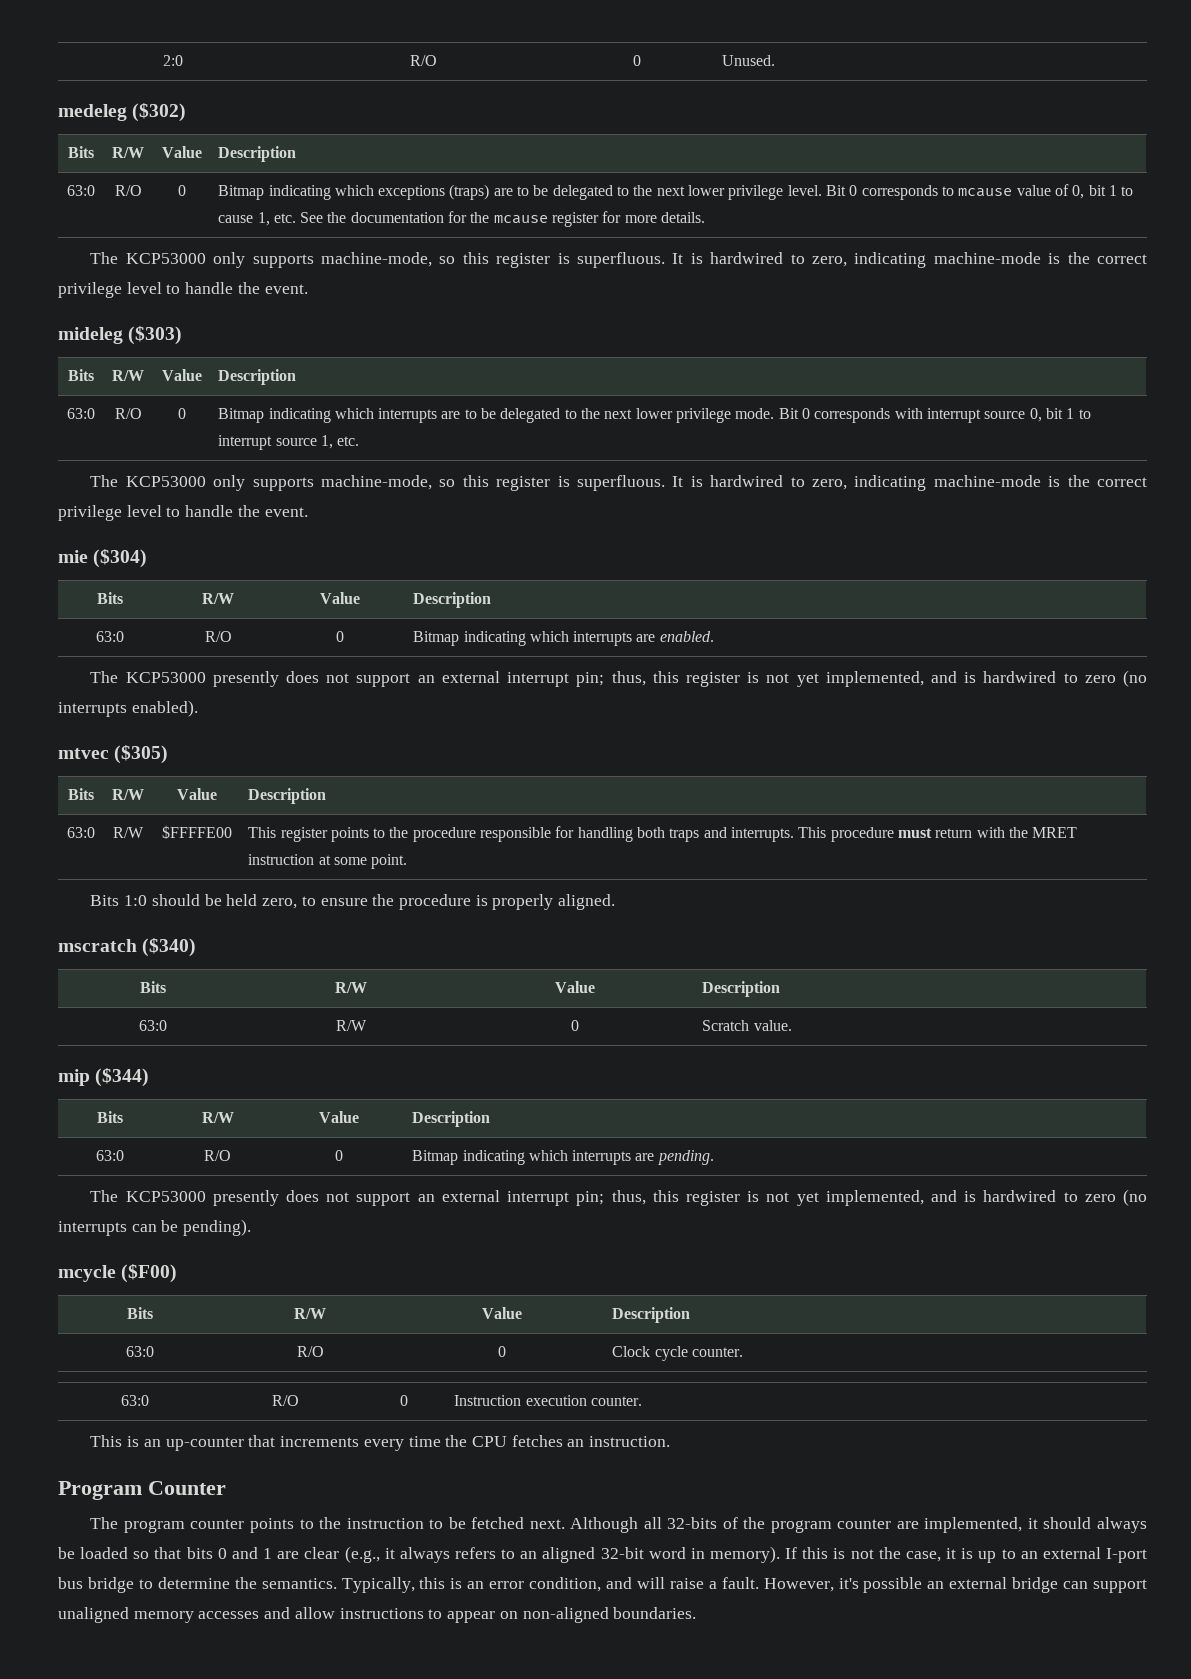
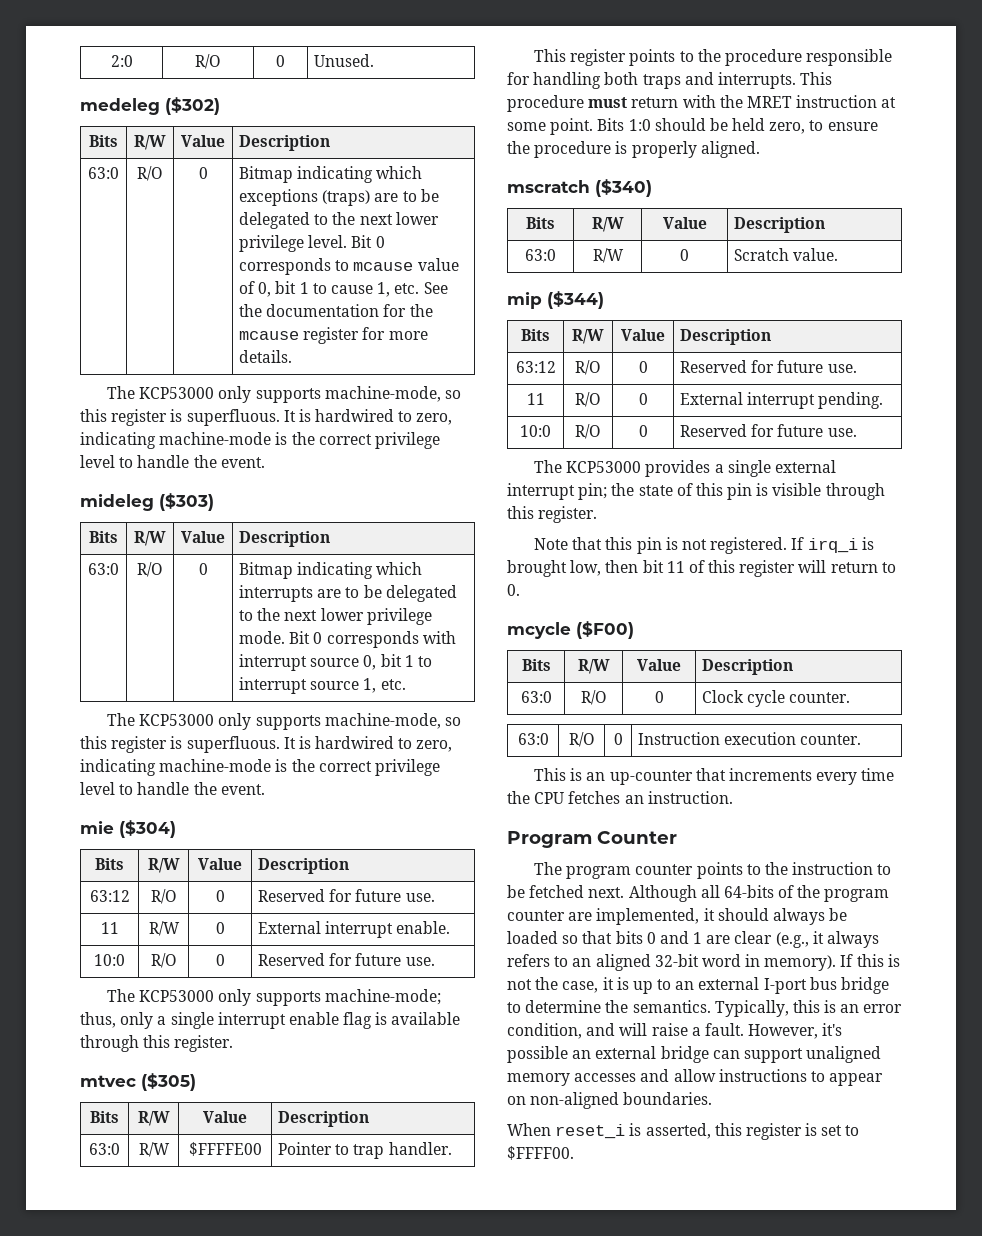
  mie ($304)
  Bits | R/W | Value | Description
- 63:0 | R/O | 0 | Bitmap indicating which interrupts are enabled.
- The KCP53000 presently does not support an external interrupt pin; thus, this register is not yet implemented, and is hardwired to zero (no interrupts enabled).
+ 63:12 | R/O | 0 | Reserved for future use.
+ 11 | R/W | 0 | External interrupt enable.
+ 10:0 | R/O | 0 | Reserved for future use.
+ The KCP53000 only supports machine-mode; thus, only a single interrupt enable flag is available through this register.
- 63:0 | R/W | $FFFFE00 | This register points to the procedure responsible for handling both traps and interrupts. This procedure must return with the MRET instruction at some point.
- Bits 1:0 should be held zero, to ensure the procedure is properly aligned.
+ 63:0 | R/W | $FFFFE00 | Pointer to trap handler.
+ This register points to the procedure responsible for handling both traps and interrupts. This procedure must return with the MRET instruction at some point. Bits 1:0 should be held zero, to ensure the procedure is properly aligned.
  mip ($344)
  Bits | R/W | Value | Description
- 63:0 | R/O | 0 | Bitmap indicating which interrupts are pending.
- The KCP53000 presently does not support an external interrupt pin; thus, this register is not yet implemented, and is hardwired to zero (no interrupts can be pending).
+ 63:12 | R/O | 0 | Reserved for future use.
+ 11 | R/O | 0 | External interrupt pending.
+ 10:0 | R/O | 0 | Reserved for future use.
+ The KCP53000 provides a single external interrupt pin; the state of this pin is visible through this register.
+ Note that this pin is not registered. If irq_i is brought low, then bit 11 of this register will return to 0.
- Although all 32-bits of the program counter are implemented, it should always be loaded so that bits 0 and 1 are clear (e.g., it always refers to an aligned 32-bit word in memory).
+ Although all 64-bits of the program counter are implemented, it should always be loaded so that bits 0 and 1 are clear (e.g., it always refers to an aligned 32-bit word in memory).
+ When reset_i is asserted, this register is set to $FFFF00.

